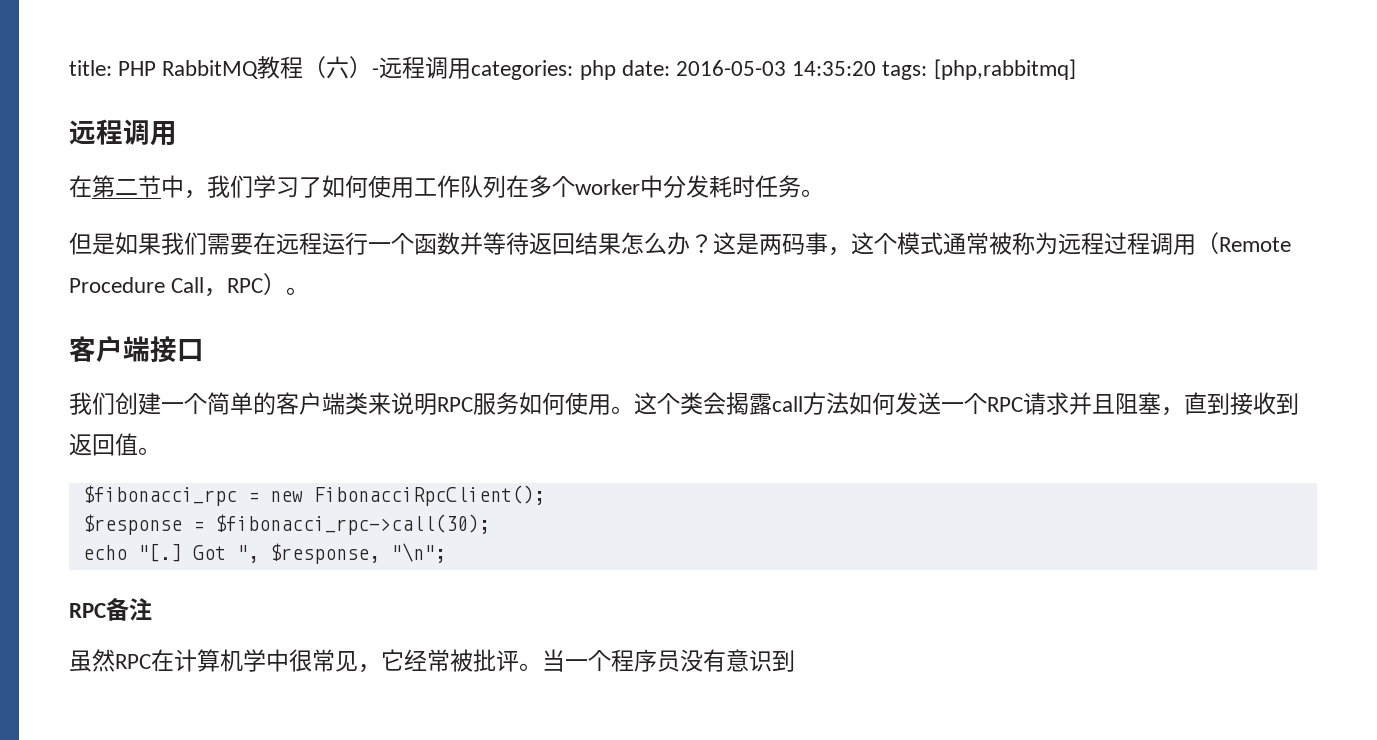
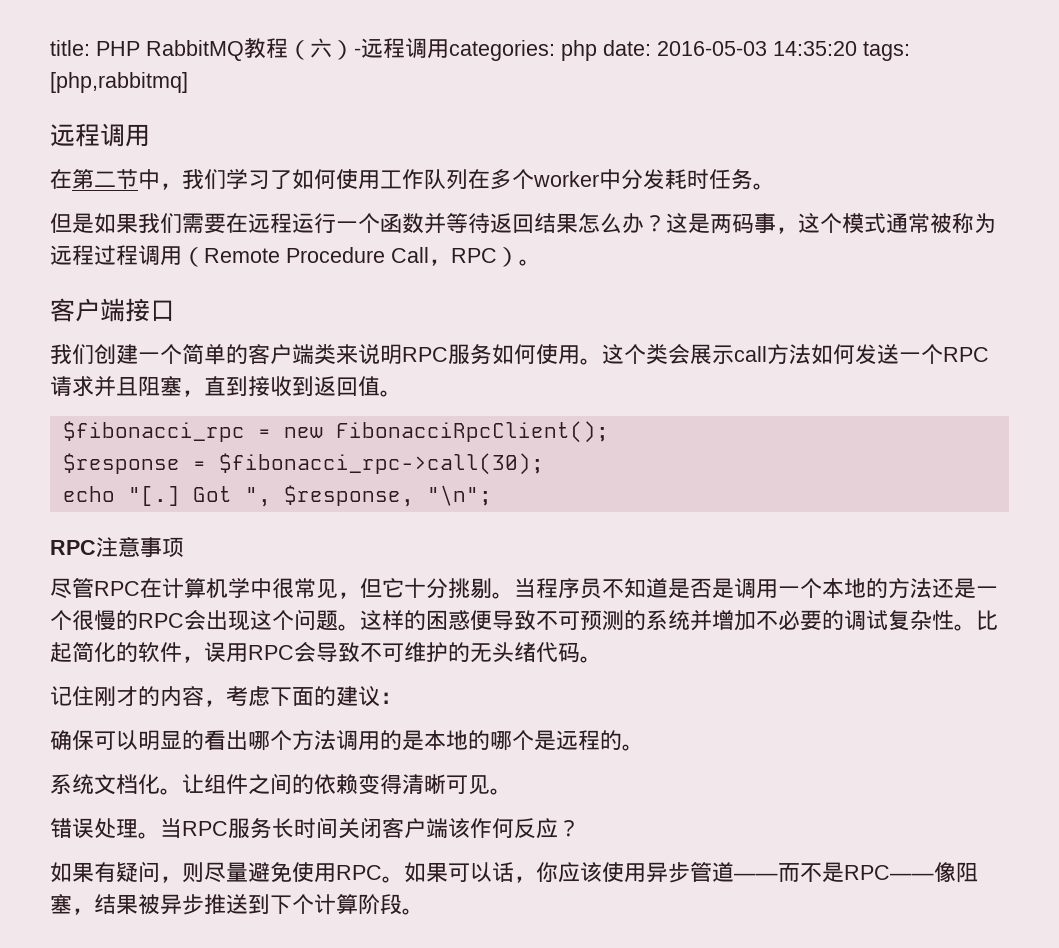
- 这个类会揭露call方法如何发送一个RPC请求并且阻塞，直到接收到返回值。
+ 这个类会展示call方法如何发送一个RPC请求并且阻塞，直到接收到返回值。
- RPC备注
- 虽然RPC在计算机学中很常见，它经常被批评。当一个程序员没有意识到
+ RPC注意事项
+ 尽管RPC在计算机学中很常见，但它十分挑剔。当程序员不知道是否是调用一个本地的方法还是一个很慢的RPC会出现这个问题。这样的困惑便导致不可预测的系统并增加不必要的调试复杂性。比起简化的软件，误用RPC会导致不可维护的无头绪代码。
+ 记住刚才的内容，考虑下面的建议：
+ 确保可以明显的看出哪个方法调用的是本地的哪个是远程的。
+ 系统文档化。让组件之间的依赖变得清晰可见。
+ 错误处理。当RPC服务长时间关闭客户端该作何反应？
+ 如果有疑问，则尽量避免使用RPC。如果可以话，你应该使用异步管道——而不是RPC——像阻塞，结果被异步推送到下个计算阶段。

